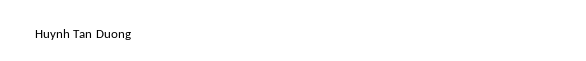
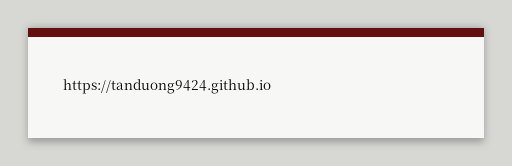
- Huynh Tan Duong
+ https://tanduong9424.github.io

